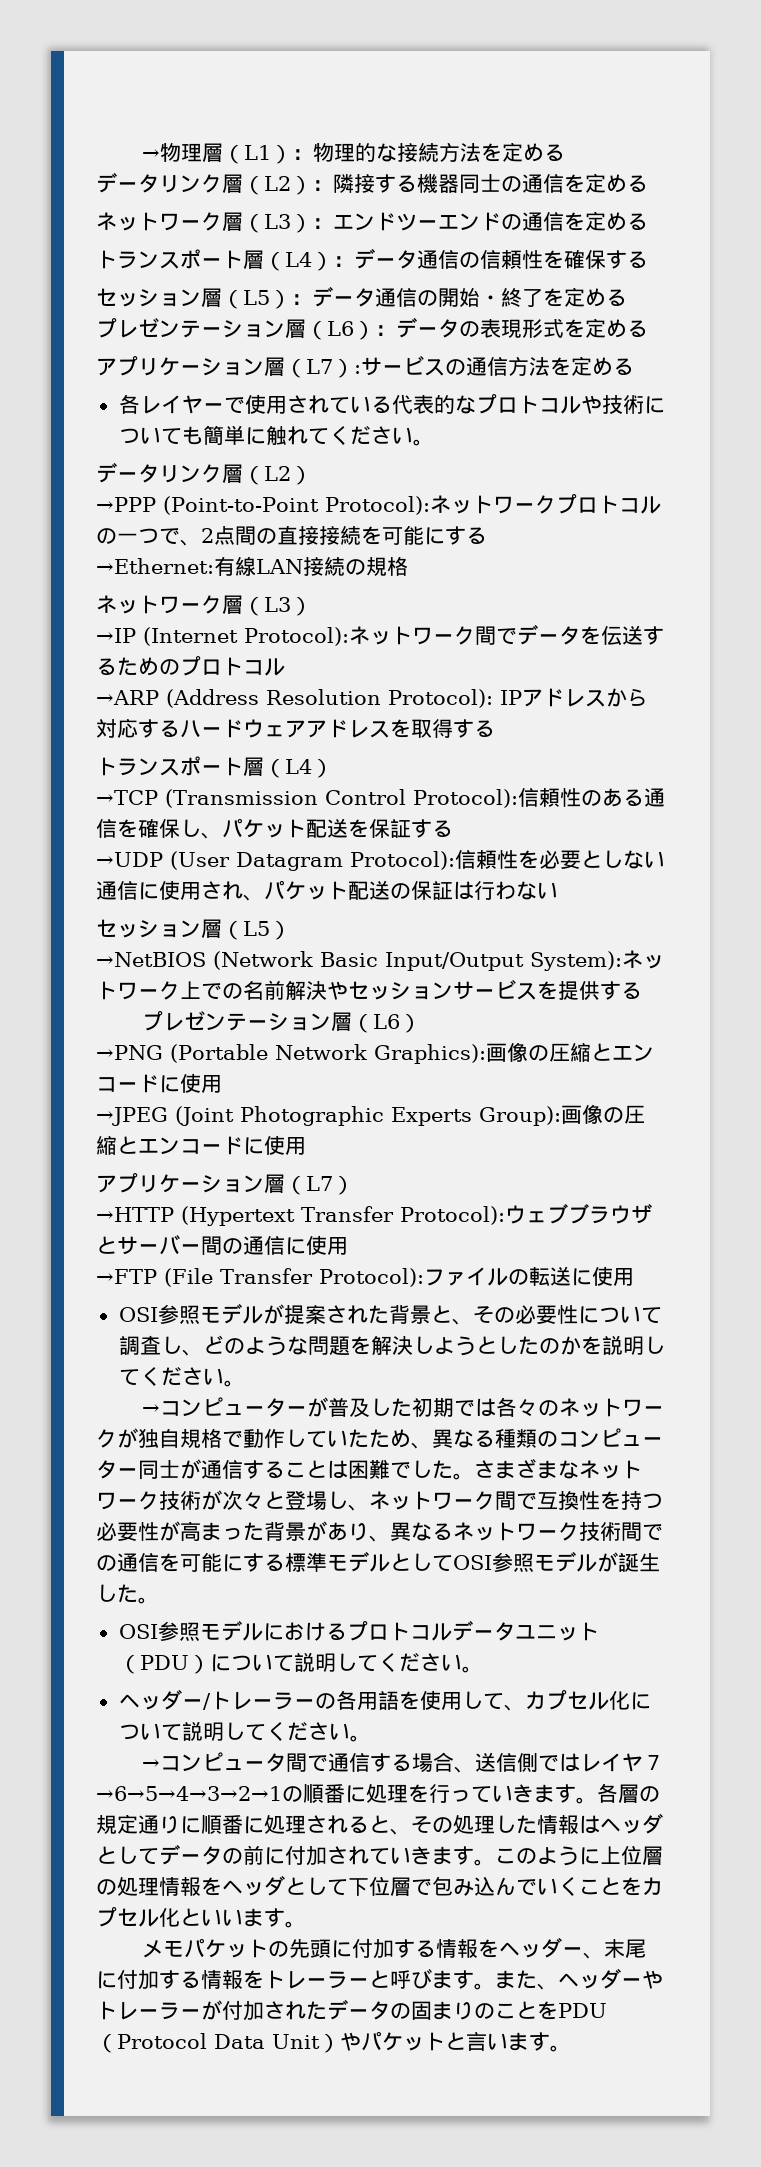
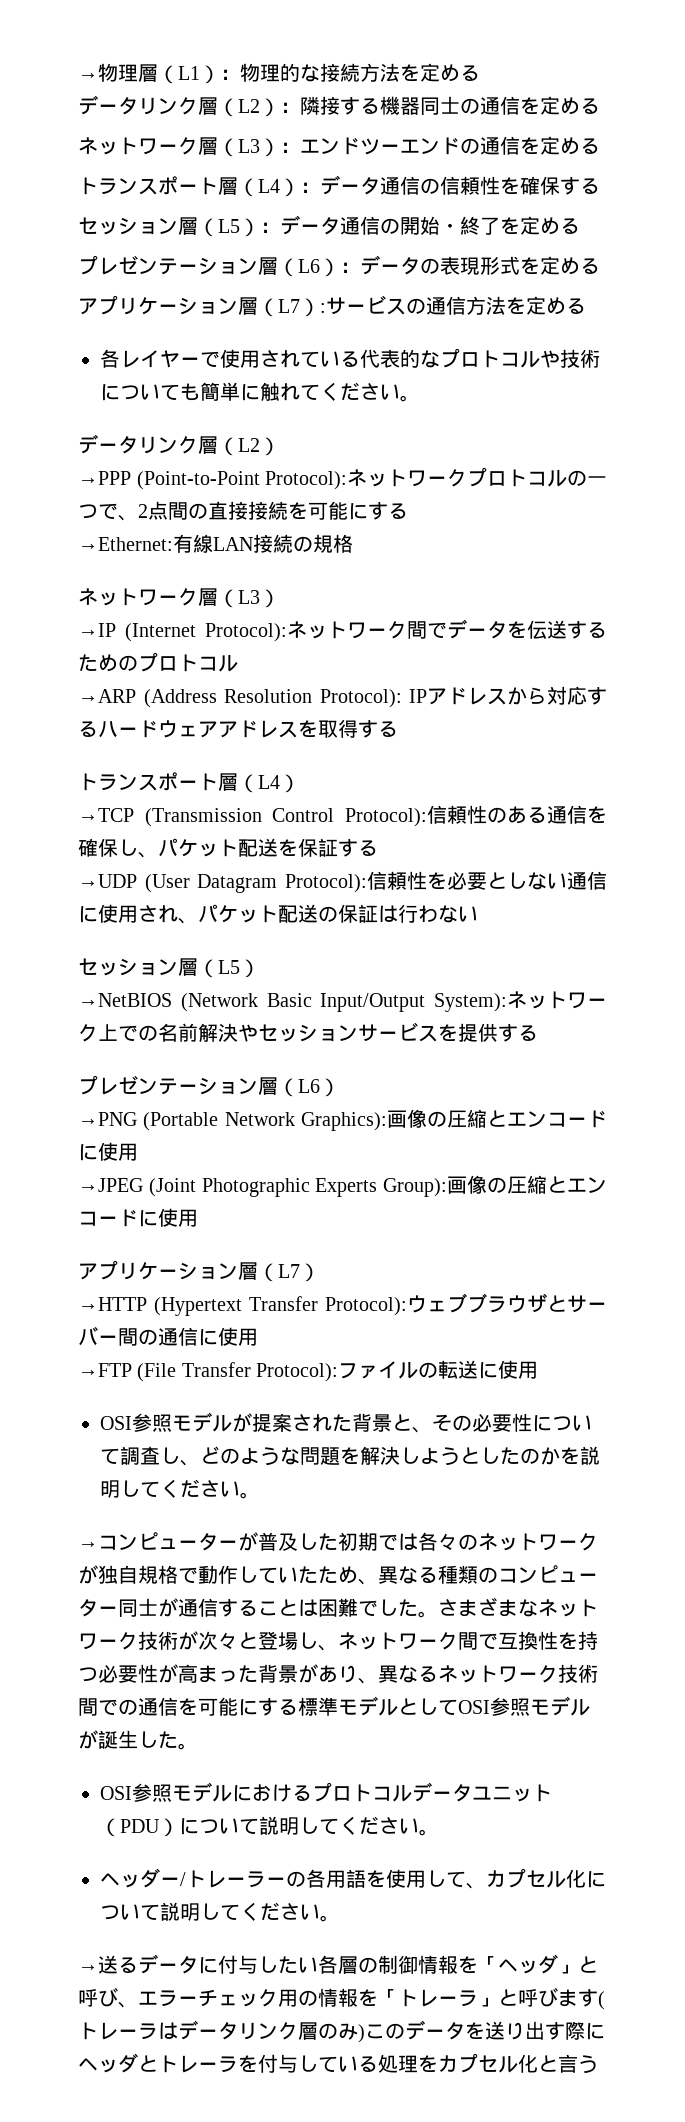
- →コンピュータ間で通信する場合、送信側ではレイヤ７→6→5→4→3→2→1の順番に処理を行っていきます。各層の規定通りに順番に処理されると、その処理した情報はヘッダとしてデータの前に付加されていきます。このように上位層の処理情報をヘッダとして下位層で包み込んでいくことをカプセル化といいます。
- メモパケットの先頭に付加する情報をヘッダー、末尾に付加する情報をトレーラーと呼びます。また、ヘッダーやトレーラーが付加されたデータの固まりのことをPDU（Protocol Data Unit）やパケットと言います。
+ →送るデータに付与したい各層の制御情報を「ヘッダ」と呼び、エラーチェック用の情報を「トレーラ」と呼びます(トレーラはデータリンク層のみ)このデータを送り出す際にヘッダとトレーラを付与している処理をカプセル化と言う

